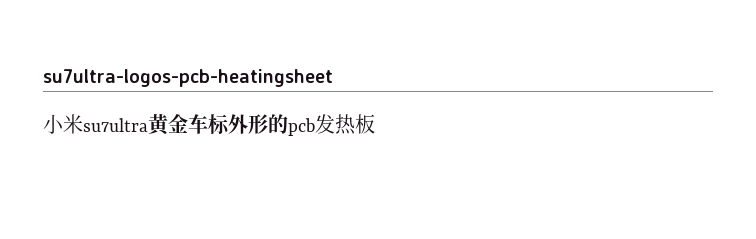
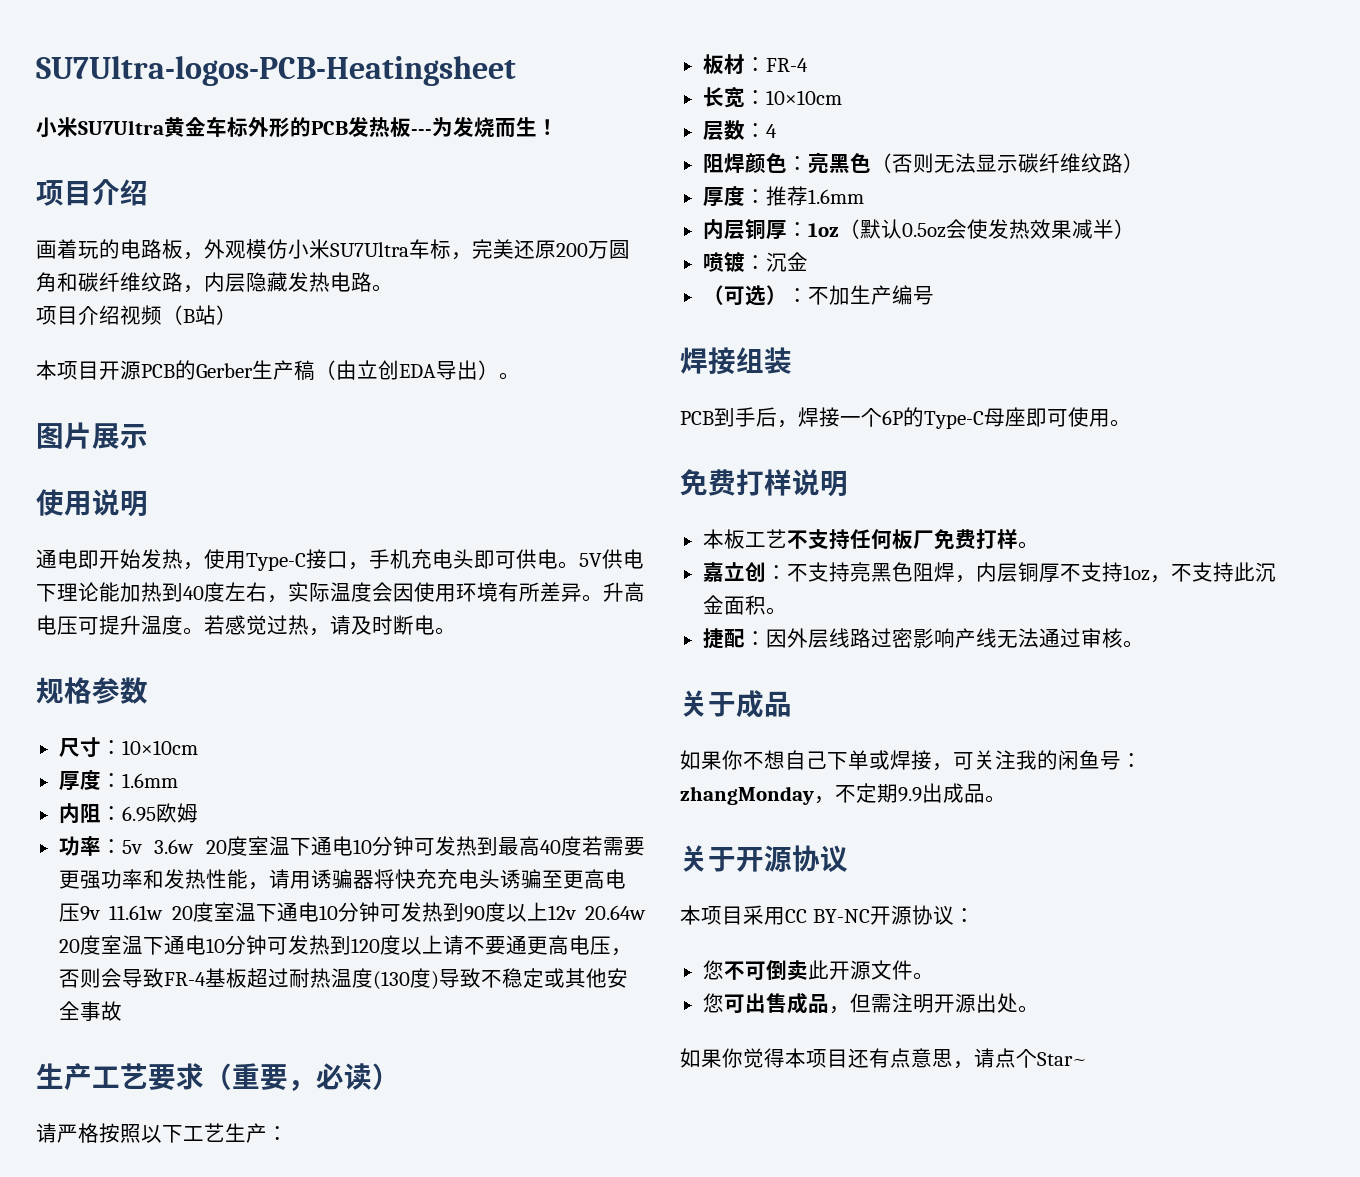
- su7ultra-logos-pcb-heatingsheet
- 小米su7ultra黄金车标外形的pcb发热板
+ SU7Ultra-logos-PCB-Heatingsheet
+ 小米SU7Ultra黄金车标外形的PCB发热板---为发烧而生！
+ 项目介绍
+ 画着玩的电路板，外观模仿小米SU7Ultra车标，完美还原200万圆角和碳纤维纹路，内层隐藏发热电路。
+ 项目介绍视频（B站）
+ 本项目开源PCB的Gerber生产稿（由立创EDA导出）。
+ 图片展示
+ 使用说明
+ 通电即开始发热，使用Type-C接口，手机充电头即可供电。5V供电下理论能加热到40度左右，实际温度会因使用环境有所差异。升高电压可提升温度。若感觉过热，请及时断电。
+ 规格参数
+ 尺寸：10×10cm
+ 厚度：1.6mm
+ 内阻：6.95欧姆
+ 功率：5v 3.6w 20度室温下通电10分钟可发热到最高40度若需要更强功率和发热性能，请用诱骗器将快充充电头诱骗至更高电压9v 11.61w 20度室温下通电10分钟可发热到90度以上12v 20.64w 20度室温下通电10分钟可发热到120度以上请不要通更高电压，否则会导致FR-4基板超过耐热温度(130度)导致不稳定或其他安全事故
+ 生产工艺要求（重要，必读）
+ 请严格按照以下工艺生产：
+ 板材：FR-4
+ 长宽：10×10cm
+ 层数：4
+ 阻焊颜色：亮黑色（否则无法显示碳纤维纹路）
+ 厚度：推荐1.6mm
+ 内层铜厚：1oz（默认0.5oz会使发热效果减半）
+ 喷镀：沉金
+ （可选）：不加生产编号
+ 焊接组装
+ PCB到手后，焊接一个6P的Type-C母座即可使用。
+ 免费打样说明
+ 本板工艺不支持任何板厂免费打样。
+ 嘉立创：不支持亮黑色阻焊，内层铜厚不支持1oz，不支持此沉金面积。
+ 捷配：因外层线路过密影响产线无法通过审核。
+ 关于成品
+ 如果你不想自己下单或焊接，可关注我的闲鱼号：zhangMonday，不定期9.9出成品。
+ 关于开源协议
+ 本项目采用CC BY-NC开源协议：
+ 您不可倒卖此开源文件。
+ 您可出售成品，但需注明开源出处。
+ 如果你觉得本项目还有点意思，请点个Star~

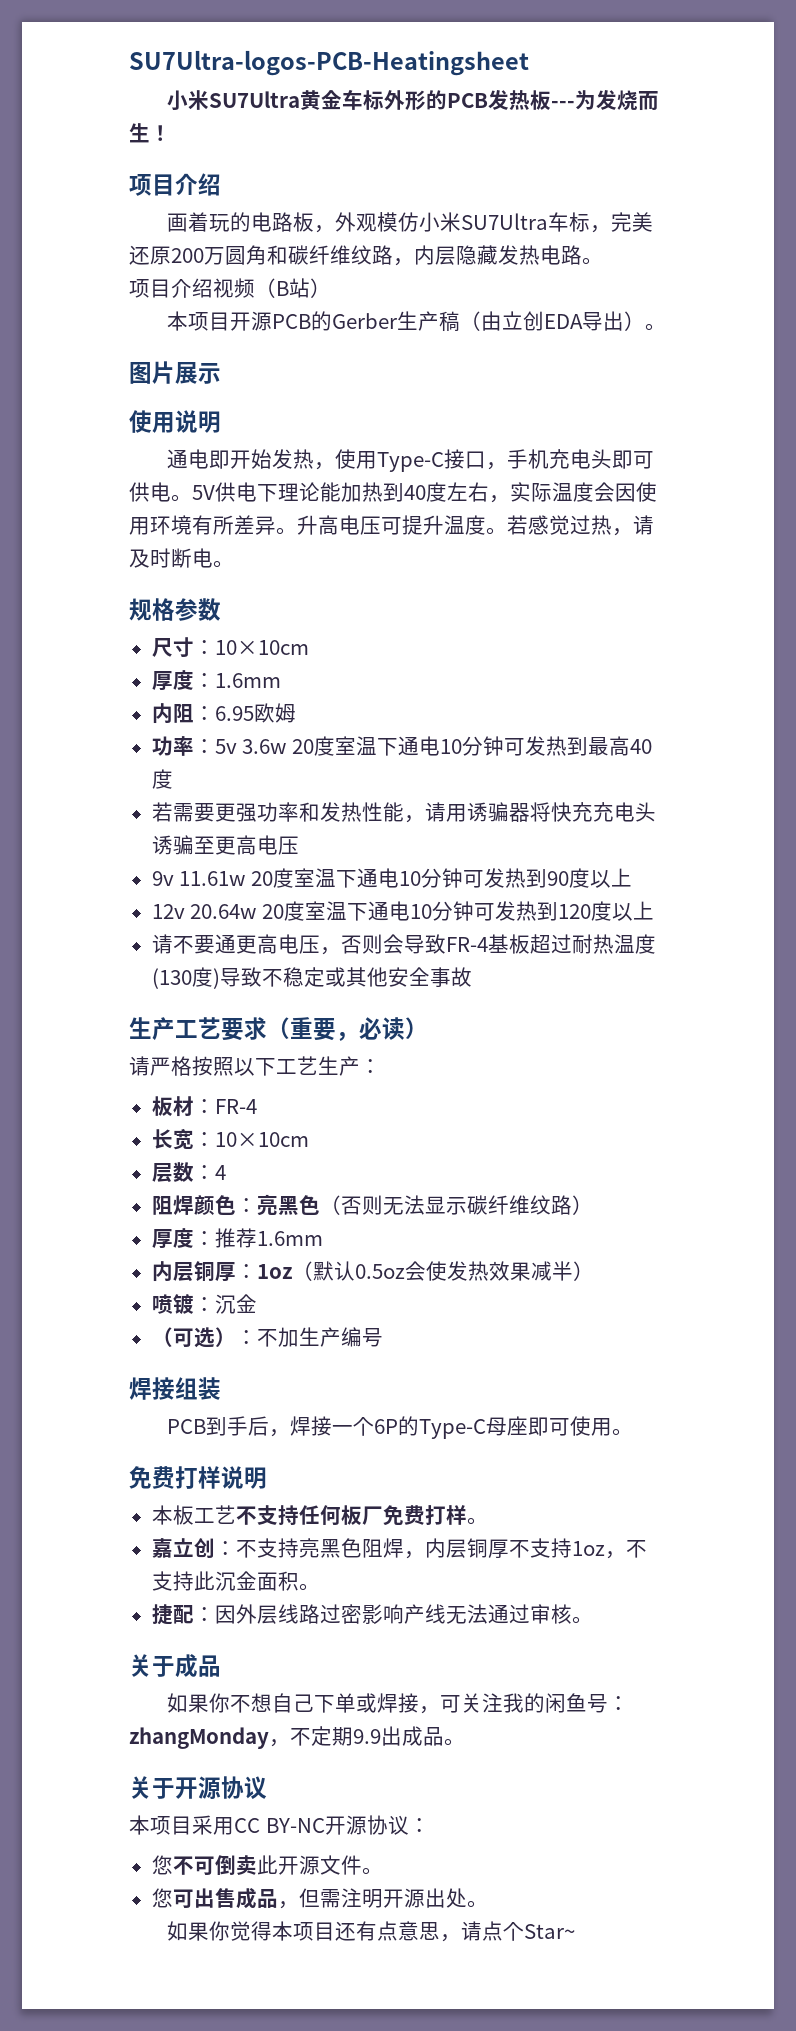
- 5v 3.6w 20度室温下通电10分钟可发热到最高40度若需要更强功率和发热性能，请用诱骗器将快充充电头诱骗至更高电压9v 11.61w 20度室温下通电10分钟可发热到90度以上12v 20.64w 20度室温下通电10分钟可发热到120度以上请不要通更高电压，否则会导致FR-4基板超过耐热温度(130度)导致不稳定或其他安全事故
+ 5v 3.6w 20度室温下通电10分钟可发热到最高40度
+ 若需要更强功率和发热性能，请用诱骗器将快充充电头诱骗至更高电压
+ 9v 11.61w 20度室温下通电10分钟可发热到90度以上
+ 12v 20.64w 20度室温下通电10分钟可发热到120度以上
+ 请不要通更高电压，否则会导致FR-4基板超过耐热温度(130度)导致不稳定或其他安全事故

